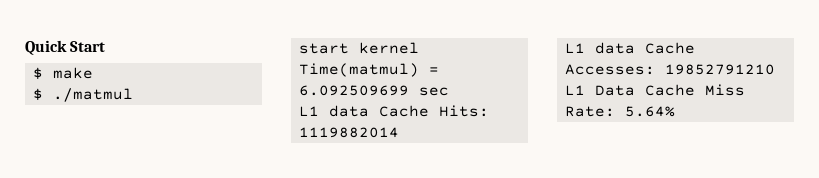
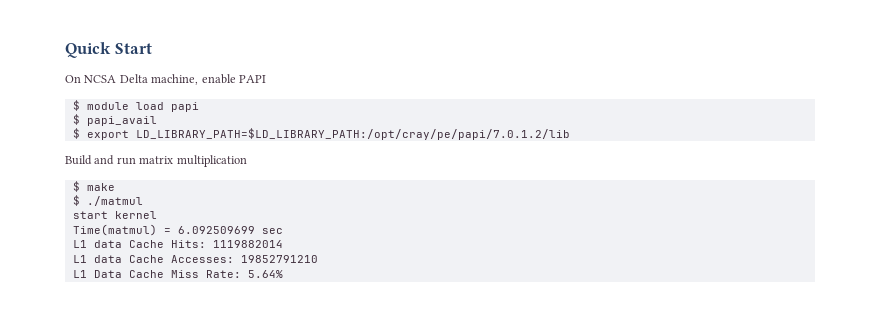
+ On NCSA Delta machine, enable PAPI
+ $ module load papi
+ $ papi_avail
+ $ export LD_LIBRARY_PATH=$LD_LIBRARY_PATH:/opt/cray/pe/papi/7.0.1.2/lib
+ Build and run matrix multiplication

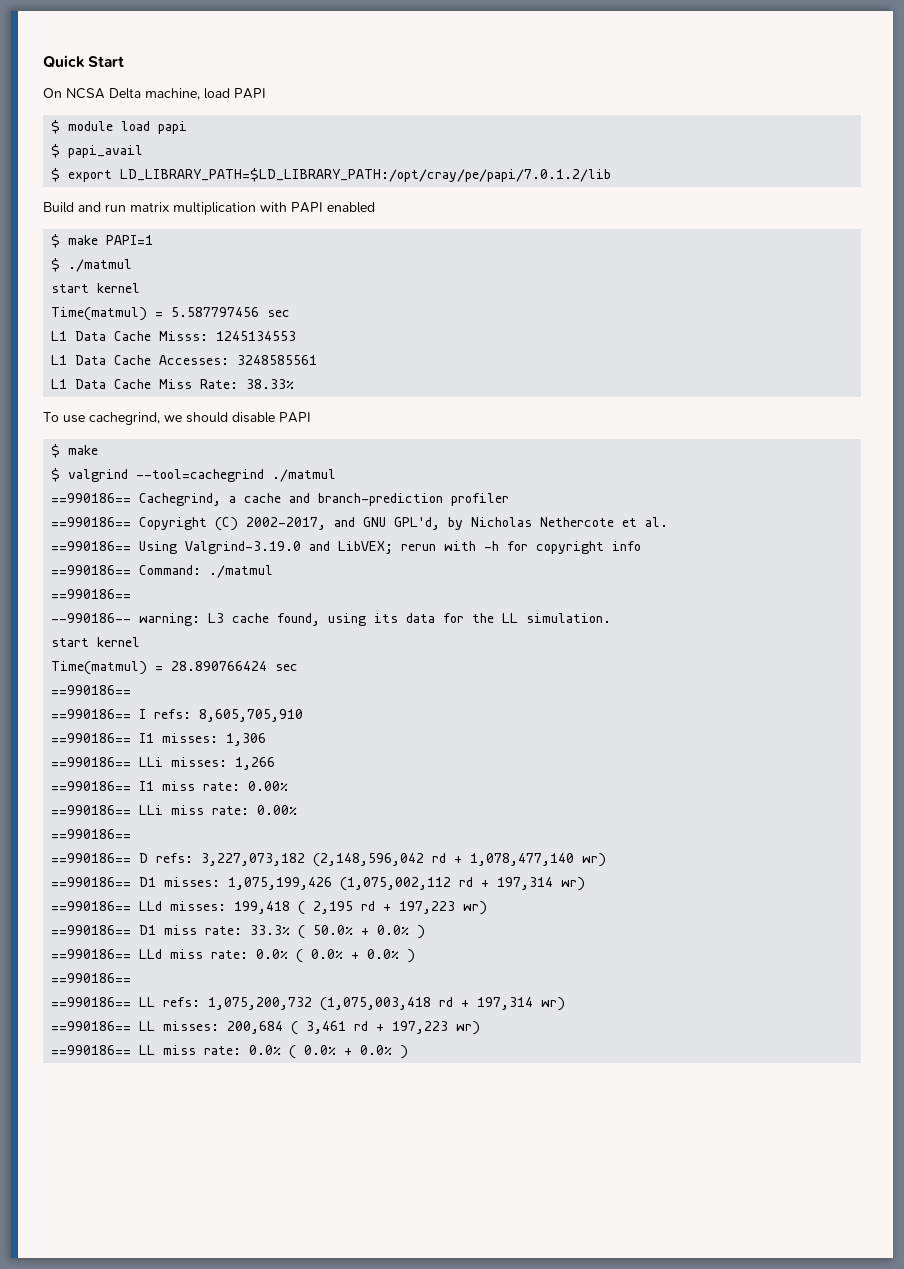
- On NCSA Delta machine, enable PAPI
+ On NCSA Delta machine, load PAPI
- Build and run matrix multiplication
- $ make
+ Build and run matrix multiplication with PAPI enabled
+ $ make PAPI=1
- Time(matmul) = 6.092509699 sec
+ Time(matmul) = 5.587797456 sec
- L1 data Cache Hits: 1119882014
- L1 data Cache Accesses: 19852791210
+ L1 Data Cache Misss: 1245134553
+ L1 Data Cache Accesses: 3248585561
- L1 Data Cache Miss Rate: 5.64%
+ L1 Data Cache Miss Rate: 38.33%
+ To use cachegrind, we should disable PAPI
+ $ make
+ $ valgrind --tool=cachegrind ./matmul
+ ==990186== Cachegrind, a cache and branch-prediction profiler
+ ==990186== Copyright (C) 2002-2017, and GNU GPL'd, by Nicholas Nethercote et al.
+ ==990186== Using Valgrind-3.19.0 and LibVEX; rerun with -h for copyright info
+ ==990186== Command: ./matmul
+ ==990186==
+ --990186-- warning: L3 cache found, using its data for the LL simulation.
+ start kernel
+ Time(matmul) = 28.890766424 sec
+ ==990186==
+ ==990186== I refs: 8,605,705,910
+ ==990186== I1 misses: 1,306
+ ==990186== LLi misses: 1,266
+ ==990186== I1 miss rate: 0.00%
+ ==990186== LLi miss rate: 0.00%
+ ==990186==
+ ==990186== D refs: 3,227,073,182 (2,148,596,042 rd + 1,078,477,140 wr)
+ ==990186== D1 misses: 1,075,199,426 (1,075,002,112 rd + 197,314 wr)
+ ==990186== LLd misses: 199,418 ( 2,195 rd + 197,223 wr)
+ ==990186== D1 miss rate: 33.3% ( 50.0% + 0.0% )
+ ==990186== LLd miss rate: 0.0% ( 0.0% + 0.0% )
+ ==990186==
+ ==990186== LL refs: 1,075,200,732 (1,075,003,418 rd + 197,314 wr)
+ ==990186== LL misses: 200,684 ( 3,461 rd + 197,223 wr)
+ ==990186== LL miss rate: 0.0% ( 0.0% + 0.0% )

